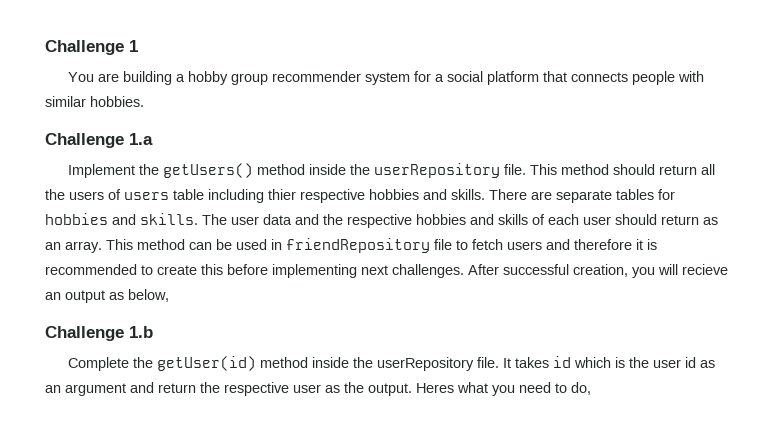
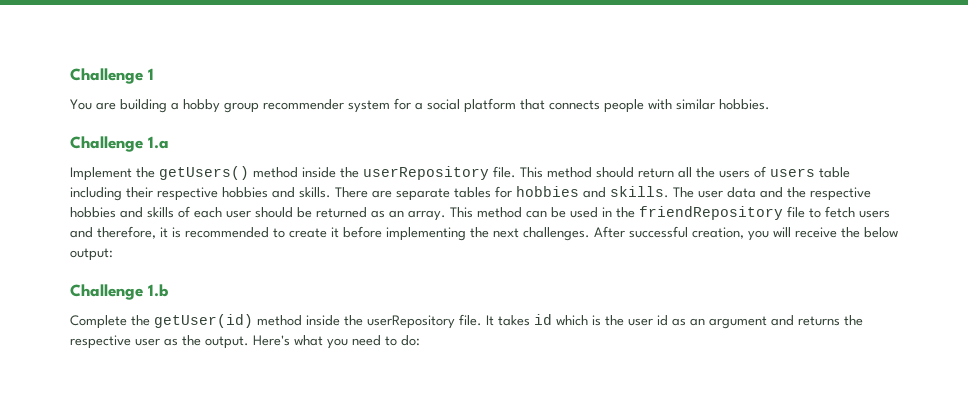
- This method should return all the users of users table including thier respective hobbies and skills.
+ This method should return all the users of users table including their respective hobbies and skills.
- The user data and the respective hobbies and skills of each user should return as an array.
+ The user data and the respective hobbies and skills of each user should be returned as an array.
- This method can be used in friendRepository file to fetch users and therefore it is recommended to create this before implementing next challenges.
+ This method can be used in the friendRepository file to fetch users and therefore, it is recommended to create it before implementing the next challenges.
- After successful creation, you will recieve an output as below,
+ After successful creation, you will receive the below output:
- It takes id which is the user id as an argument and return the respective user as the output.
+ It takes id which is the user id as an argument and returns the respective user as the output.
- Heres what you need to do,
+ Here's what you need to do:

